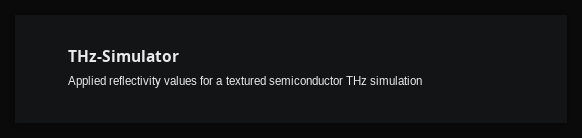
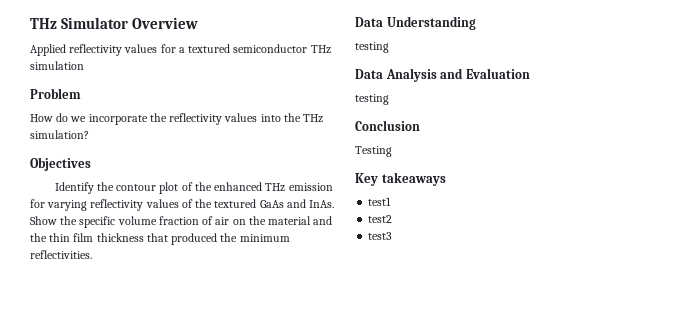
- THz-Simulator
+ THz Simulator Overview
+ Problem
+ How do we incorporate the reflectivity values into the THz simulation?
+ Objectives
+ Identify the contour plot of the enhanced THz emission for varying reflectivity values of the textured GaAs and InAs. Show the specific volume fraction of air on the material and the thin film thickness that produced the minimum reflectivities.
+ Data Understanding
+ testing
+ Data Analysis and Evaluation
+ testing
+ Conclusion
+ Testing
+ Key takeaways
+ test1
+ test2
+ test3

